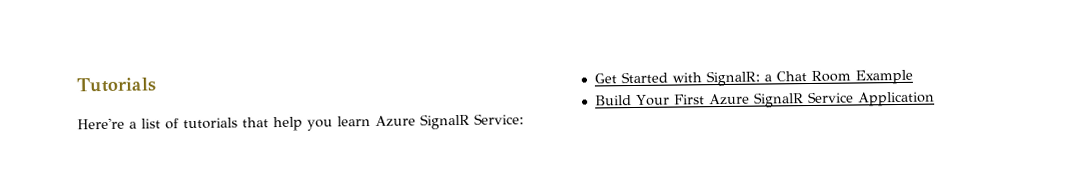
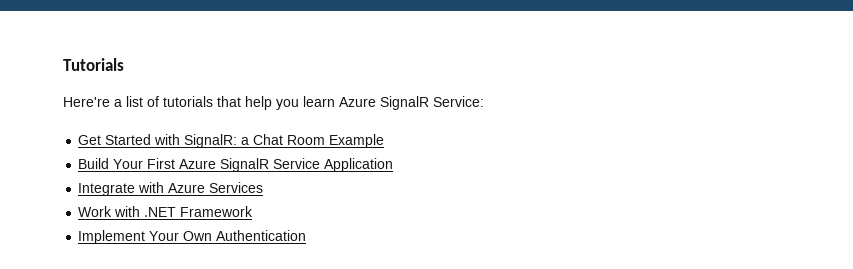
+ Integrate with Azure Services
+ Work with .NET Framework
+ Implement Your Own Authentication

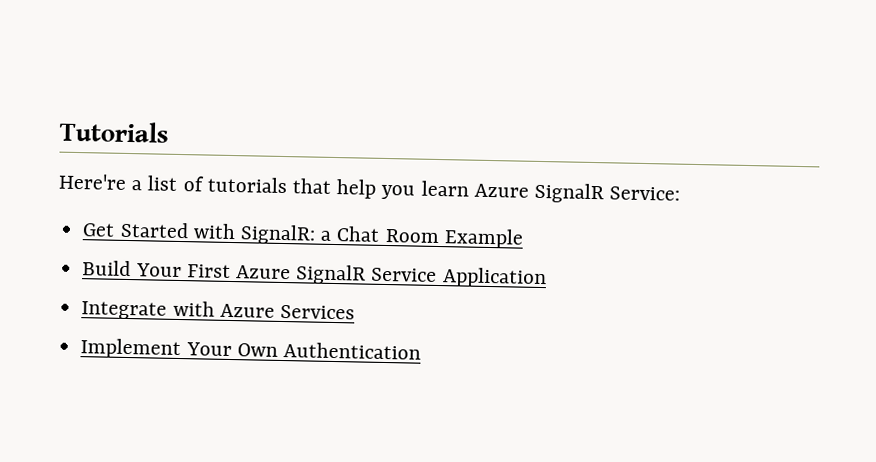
- Work with .NET Framework

